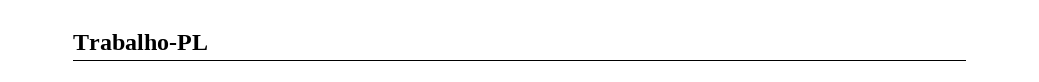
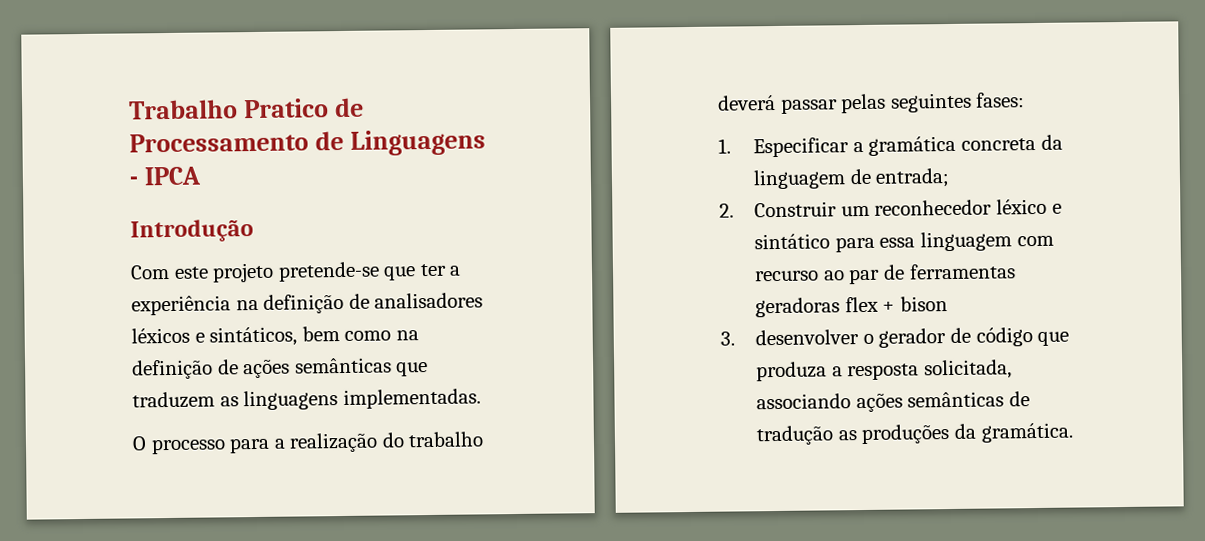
- Trabalho-PL
+ Trabalho Pratico de Processamento de Linguagens - IPCA
+ Introdução
+ Com este projeto pretende-se que ter a experiência na definição de analisadores léxicos e sintáticos, bem como na definição de ações semânticas que traduzem as linguagens implementadas.
+ O processo para a realização do trabalho deverá passar pelas seguintes fases:
+ 1. Especificar a gramática concreta da linguagem de entrada;
+ 2. Construir um reconhecedor léxico e sintático para essa linguagem com recurso ao par de ferramentas geradoras flex + bison
+ 3. desenvolver o gerador de código que produza a resposta solicitada, associando ações semânticas de tradução as produções da gramática.

